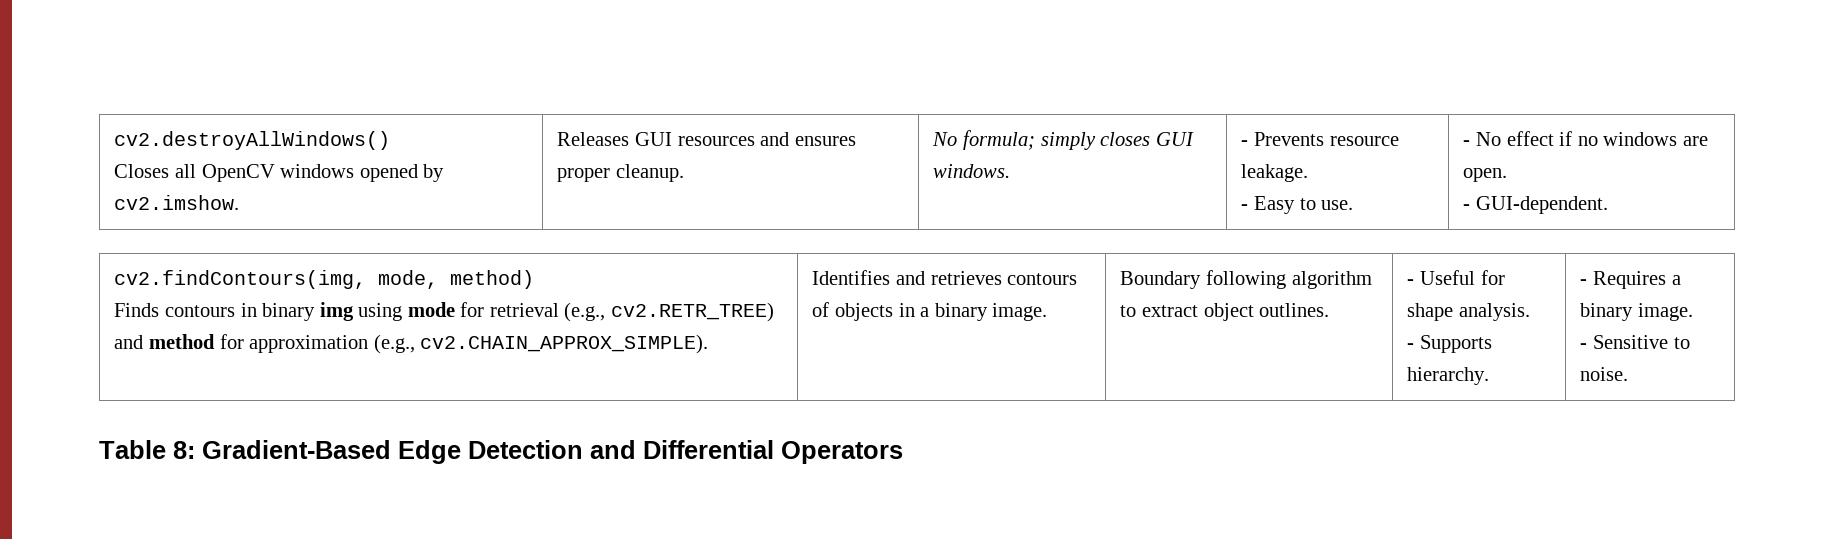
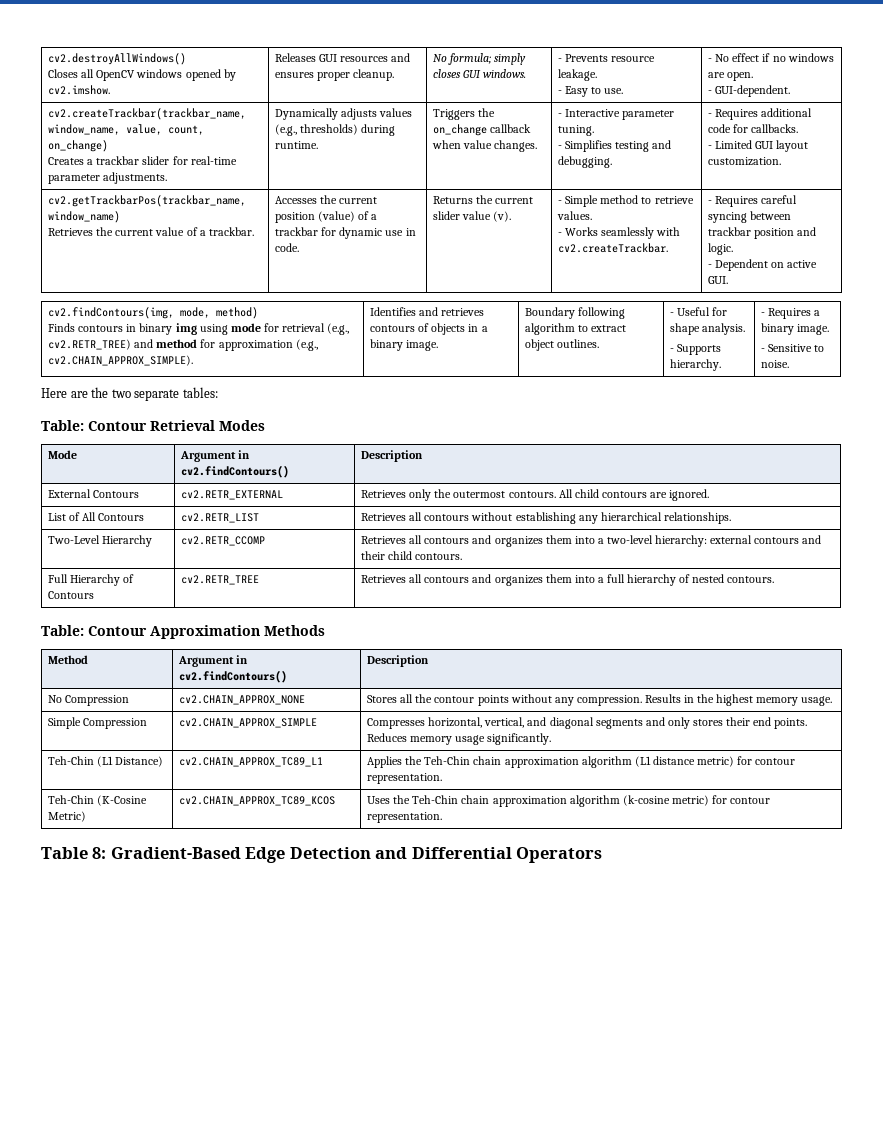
+ cv2.createTrackbar(trackbar_name, window_name, value, count, on_change)
+ Creates a trackbar slider for real-time parameter adjustments. | Dynamically adjusts values (e.g., thresholds) during runtime. | Triggers the on_change callback when value changes. | - Interactive parameter tuning.
+ - Simplifies testing and debugging. | - Requires additional code for callbacks.
+ - Limited GUI layout customization.
+ cv2.getTrackbarPos(trackbar_name, window_name)
+ Retrieves the current value of a trackbar. | Accesses the current position (value) of a trackbar for dynamic use in code. | Returns the current slider value (v). | - Simple method to retrieve values.
+ - Works seamlessly with cv2.createTrackbar. | - Requires careful syncing between trackbar position and logic.
+ - Dependent on active GUI.
+ Here are the two separate tables:
+ Table: Contour Retrieval Modes
+ Mode | Argument in cv2.findContours() | Description
+ External Contours | cv2.RETR_EXTERNAL | Retrieves only the outermost contours. All child contours are ignored.
+ List of All Contours | cv2.RETR_LIST | Retrieves all contours without establishing any hierarchical relationships.
+ Two-Level Hierarchy | cv2.RETR_CCOMP | Retrieves all contours and organizes them into a two-level hierarchy: external contours and their child contours.
+ Full Hierarchy of Contours | cv2.RETR_TREE | Retrieves all contours and organizes them into a full hierarchy of nested contours.
+ Table: Contour Approximation Methods
+ Method | Argument in cv2.findContours() | Description
+ No Compression | cv2.CHAIN_APPROX_NONE | Stores all the contour points without any compression. Results in the highest memory usage.
+ Simple Compression | cv2.CHAIN_APPROX_SIMPLE | Compresses horizontal, vertical, and diagonal segments and only stores their end points. Reduces memory usage significantly.
+ Teh-Chin (L1 Distance) | cv2.CHAIN_APPROX_TC89_L1 | Applies the Teh-Chin chain approximation algorithm (L1 distance metric) for contour representation.
+ Teh-Chin (K-Cosine Metric) | cv2.CHAIN_APPROX_TC89_KCOS | Uses the Teh-Chin chain approximation algorithm (k-cosine metric) for contour representation.

